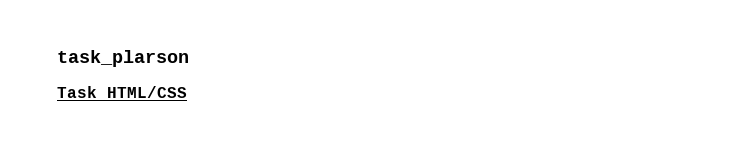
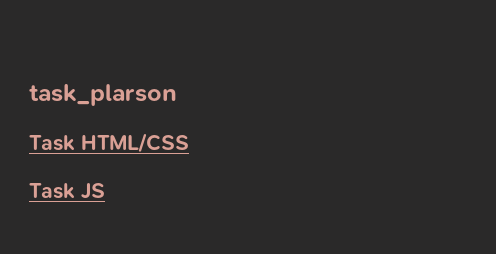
+ Task JS

